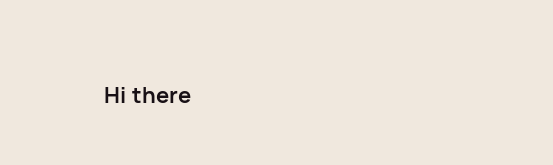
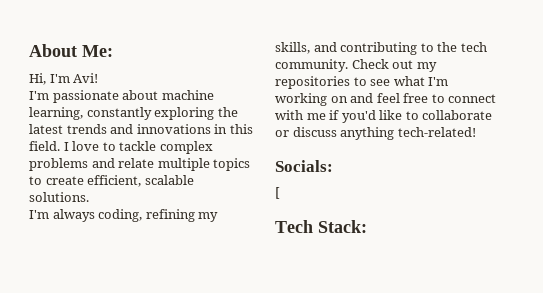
- Hi there
+ About Me:
+ Hi, I'm Avi!
+ I'm passionate about machine learning, constantly exploring the latest trends and innovations in this field. I love to tackle complex problems and relate multiple topics to create efficient, scalable solutions.
+ I'm always coding, refining my skills, and contributing to the tech community. Check out my repositories to see what I'm working on and feel free to connect with me if you'd like to collaborate or discuss anything tech-related!
+ Socials:
+ [
+ Tech Stack:

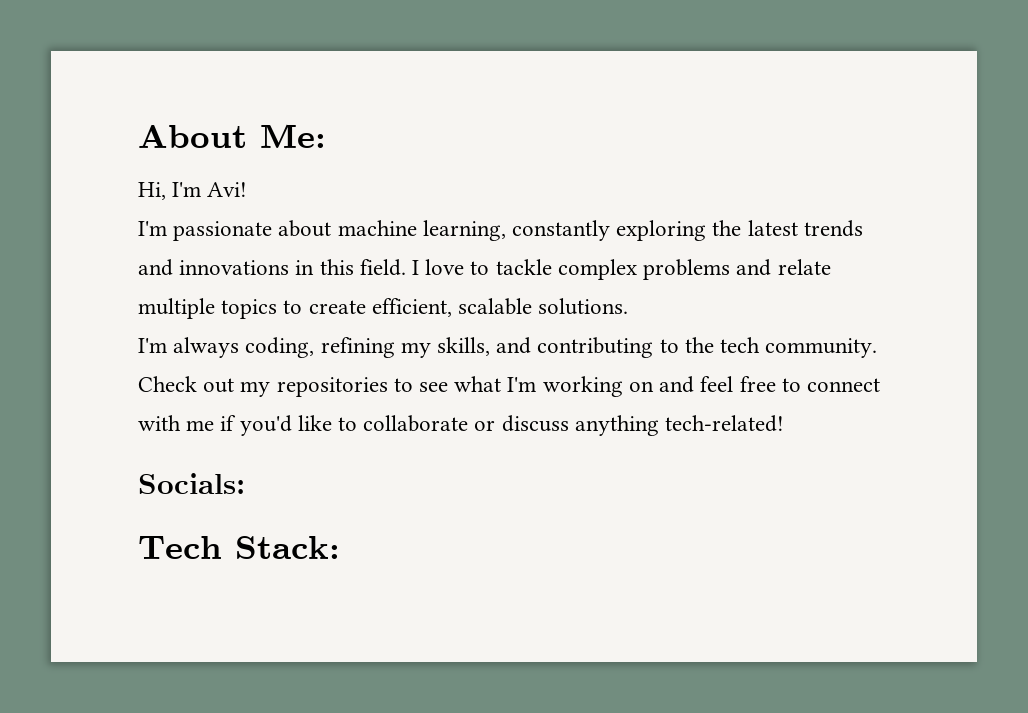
- [

